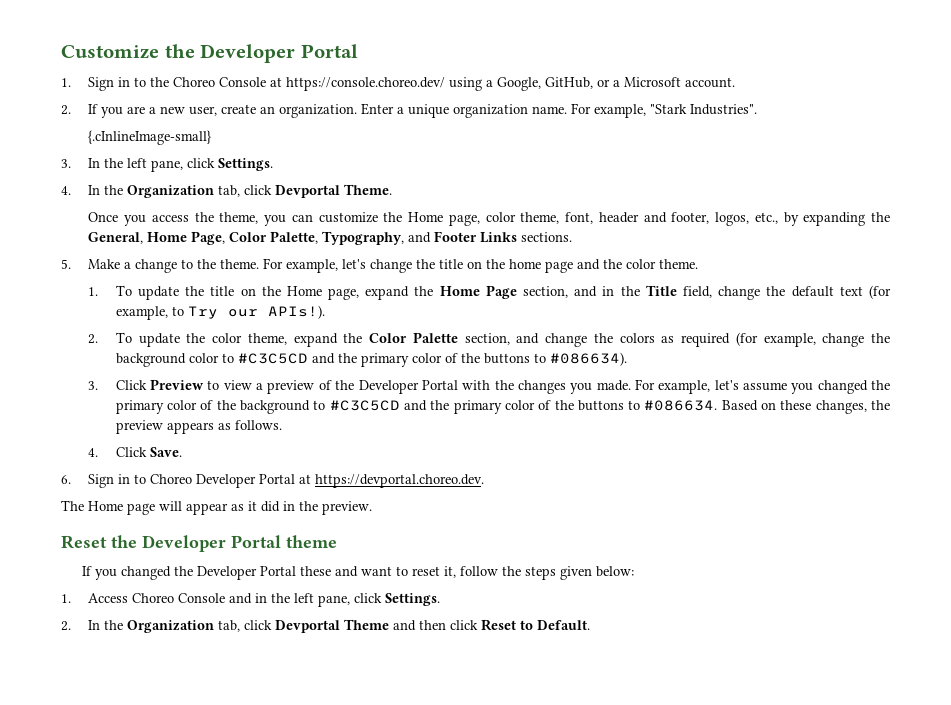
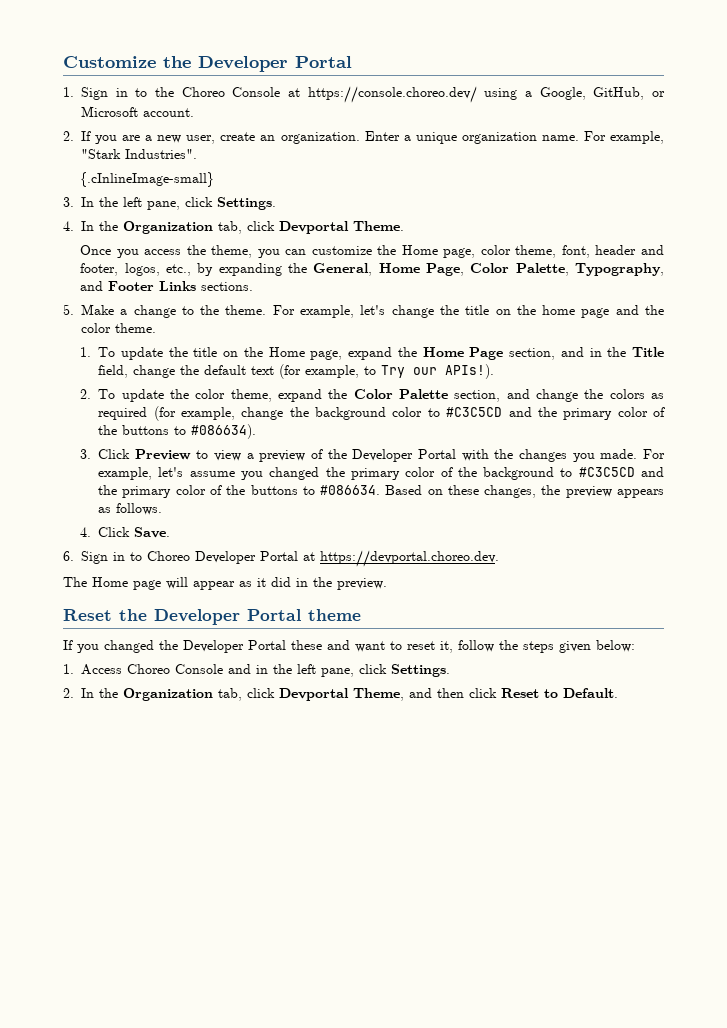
- 1. Sign in to the Choreo Console at https://console.choreo.dev/ using a Google, GitHub, or a Microsoft account.
+ 1. Sign in to the Choreo Console at https://console.choreo.dev/ using a Google, GitHub, or Microsoft account.
- 2. In the Organization tab, click Devportal Theme and then click Reset to Default.
+ 2. In the Organization tab, click Devportal Theme, and then click Reset to Default.

